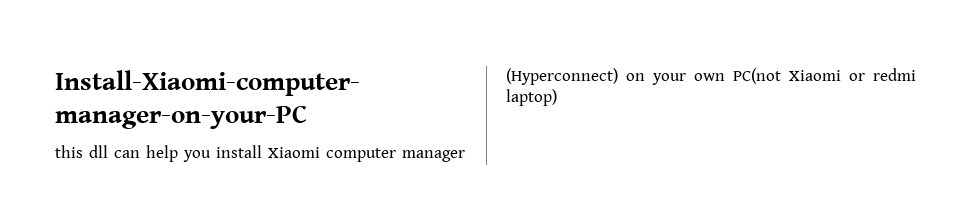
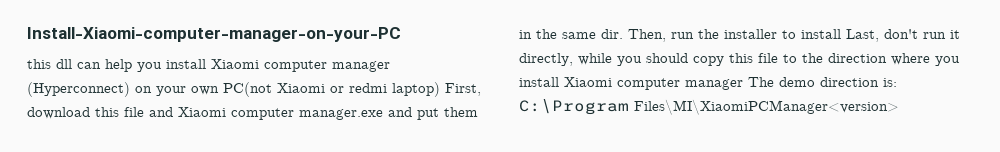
- this dll can help you install Xiaomi computer manager (Hyperconnect) on your own PC(not Xiaomi or redmi laptop)
+ this dll can help you install Xiaomi computer manager (Hyperconnect) on your own PC(not Xiaomi or redmi laptop) First, download this file and Xiaomi computer manager.exe and put them in the same dir. Then, run the installer to install Last, don't run it directly, while you should copy this file to the direction where you install Xiaomi computer manager The demo direction is: C:\Program Files\MI\XiaomiPCManager<version>

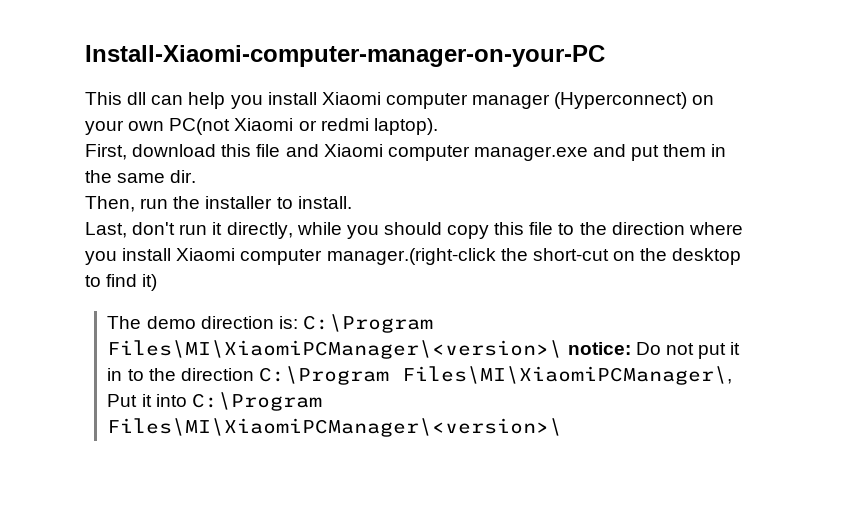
- this dll can help you install Xiaomi computer manager (Hyperconnect) on your own PC(not Xiaomi or redmi laptop) First, download this file and Xiaomi computer manager.exe and put them in the same dir. Then, run the installer to install Last, don't run it directly, while you should copy this file to the direction where you install Xiaomi computer manager The demo direction is: C:\Program Files\MI\XiaomiPCManager<version>
+ This dll can help you install Xiaomi computer manager (Hyperconnect) on your own PC(not Xiaomi or redmi laptop).
+ First, download this file and Xiaomi computer manager.exe and put them in the same dir.
+ Then, run the installer to install.
+ Last, don't run it directly, while you should copy this file to the direction where you install Xiaomi computer manager.(right-click the short-cut on the desktop to find it)
+ The demo direction is: C:\Program Files\MI\XiaomiPCManager\<version>\ notice: Do not put it in to the direction C:\Program Files\MI\XiaomiPCManager\, Put it into C:\Program Files\MI\XiaomiPCManager\<version>\

